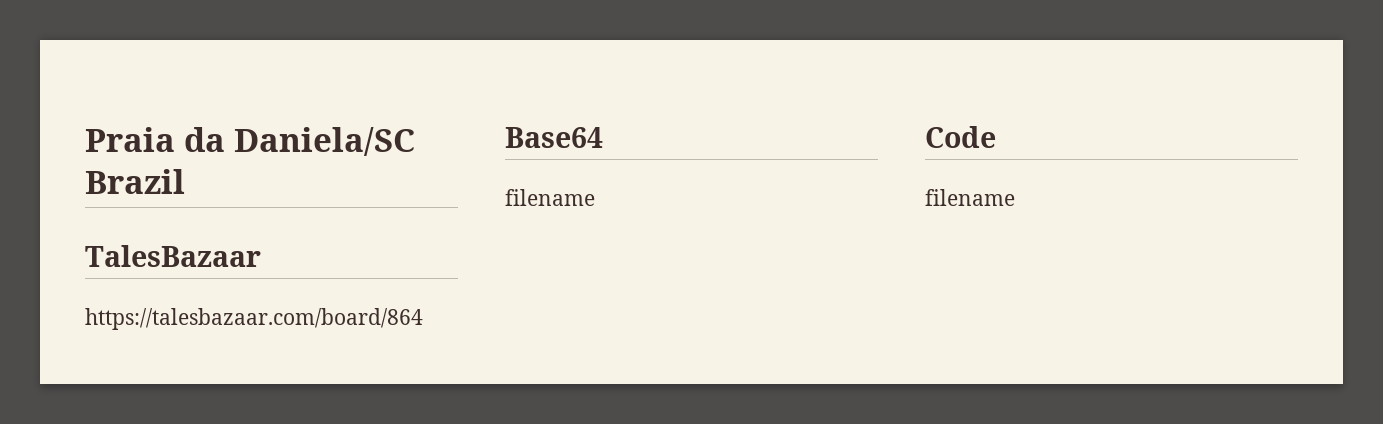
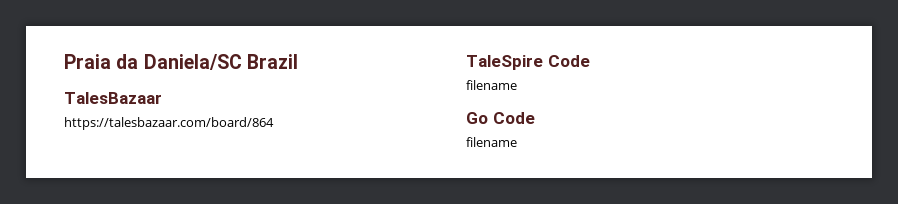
- Base64
+ TaleSpire Code
- Code
+ Go Code

